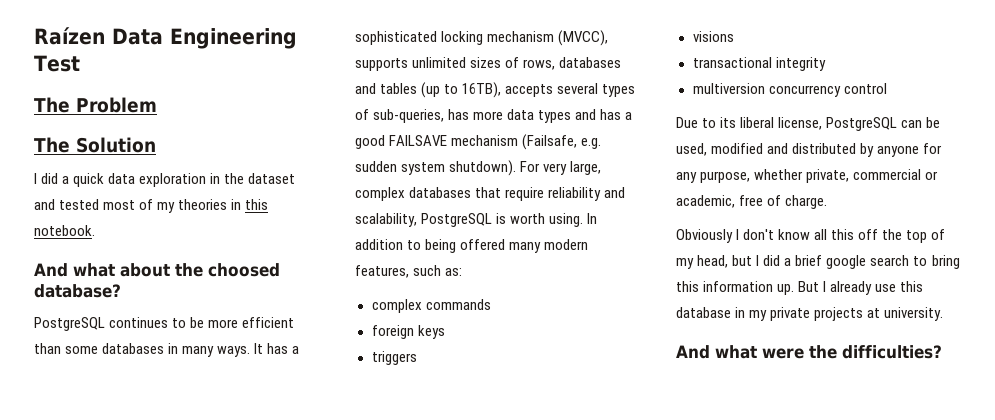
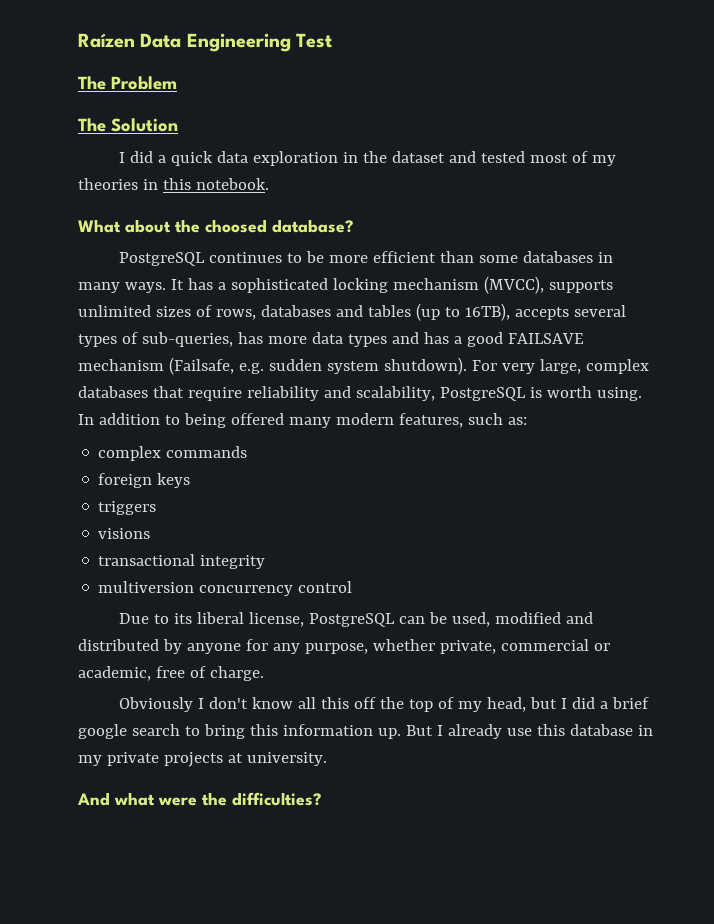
- And what about the choosed database?
+ What about the choosed database?

